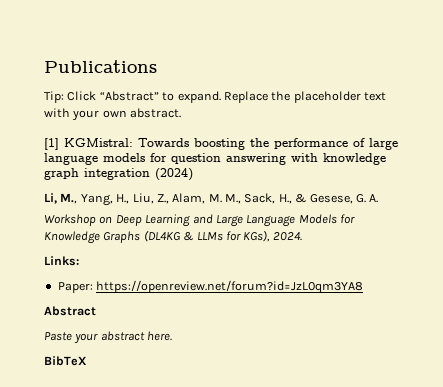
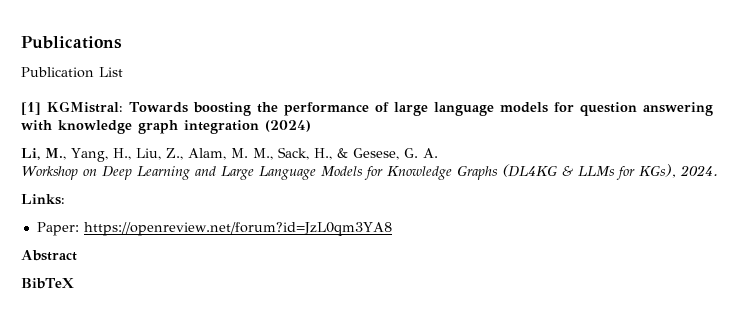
- Tip: Click “Abstract” to expand. Replace the placeholder text with your own abstract.
+ Publication List
- Paste your abstract here.

